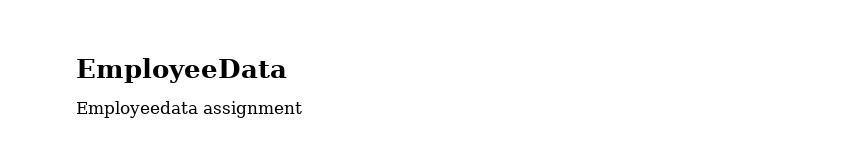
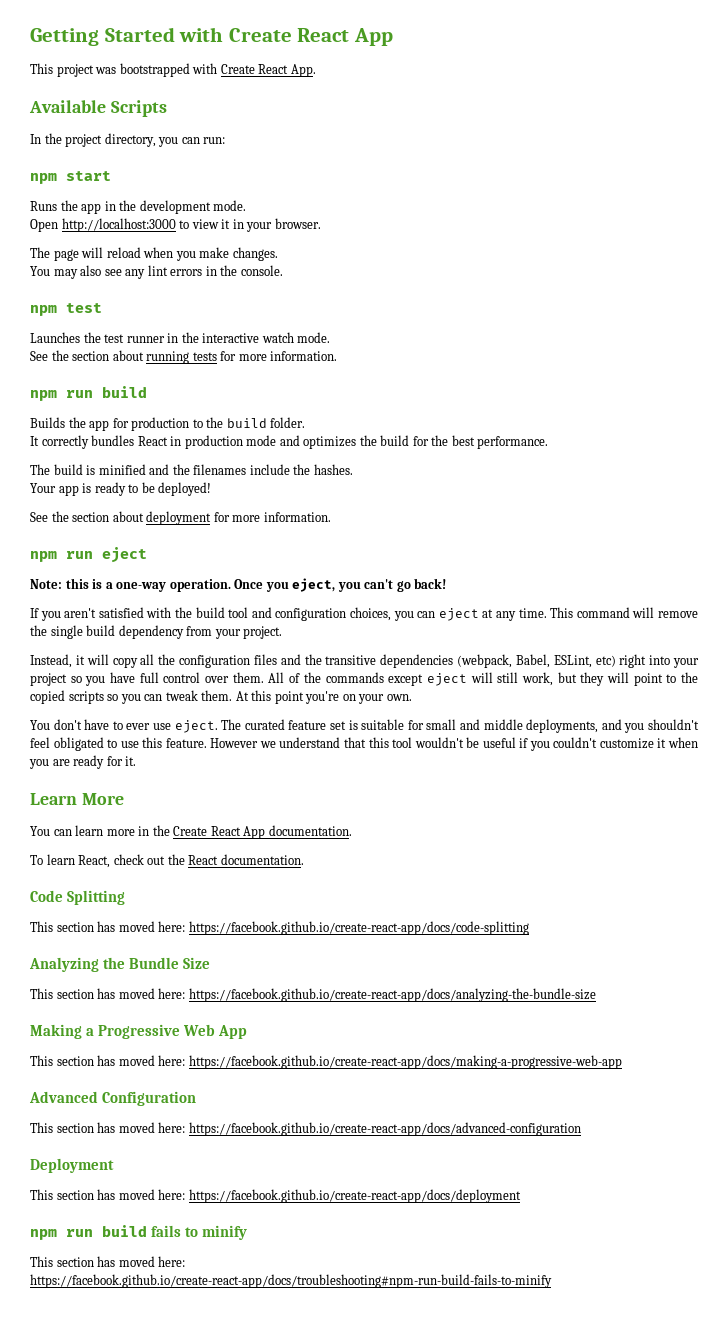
- EmployeeData
- Employeedata assignment
+ Getting Started with Create React App
+ This project was bootstrapped with Create React App.
+ Available Scripts
+ In the project directory, you can run:
+ npm start
+ Runs the app in the development mode.
+ Open http://localhost:3000 to view it in your browser.
+ The page will reload when you make changes.
+ You may also see any lint errors in the console.
+ npm test
+ Launches the test runner in the interactive watch mode.
+ See the section about running tests for more information.
+ npm run build
+ Builds the app for production to the build folder.
+ It correctly bundles React in production mode and optimizes the build for the best performance.
+ The build is minified and the filenames include the hashes.
+ Your app is ready to be deployed!
+ See the section about deployment for more information.
+ npm run eject
+ Note: this is a one-way operation. Once you eject, you can't go back!
+ If you aren't satisfied with the build tool and configuration choices, you can eject at any time. This command will remove the single build dependency from your project.
+ Instead, it will copy all the configuration files and the transitive dependencies (webpack, Babel, ESLint, etc) right into your project so you have full control over them. All of the commands except eject will still work, but they will point to the copied scripts so you can tweak them. At this point you're on your own.
+ You don't have to ever use eject. The curated feature set is suitable for small and middle deployments, and you shouldn't feel obligated to use this feature. However we understand that this tool wouldn't be useful if you couldn't customize it when you are ready for it.
+ Learn More
+ You can learn more in the Create React App documentation.
+ To learn React, check out the React documentation.
+ Code Splitting
+ This section has moved here: https://facebook.github.io/create-react-app/docs/code-splitting
+ Analyzing the Bundle Size
+ This section has moved here: https://facebook.github.io/create-react-app/docs/analyzing-the-bundle-size
+ Making a Progressive Web App
+ This section has moved here: https://facebook.github.io/create-react-app/docs/making-a-progressive-web-app
+ Advanced Configuration
+ This section has moved here: https://facebook.github.io/create-react-app/docs/advanced-configuration
+ Deployment
+ This section has moved here: https://facebook.github.io/create-react-app/docs/deployment
+ npm run build fails to minify
+ This section has moved here: https://facebook.github.io/create-react-app/docs/troubleshooting#npm-run-build-fails-to-minify

